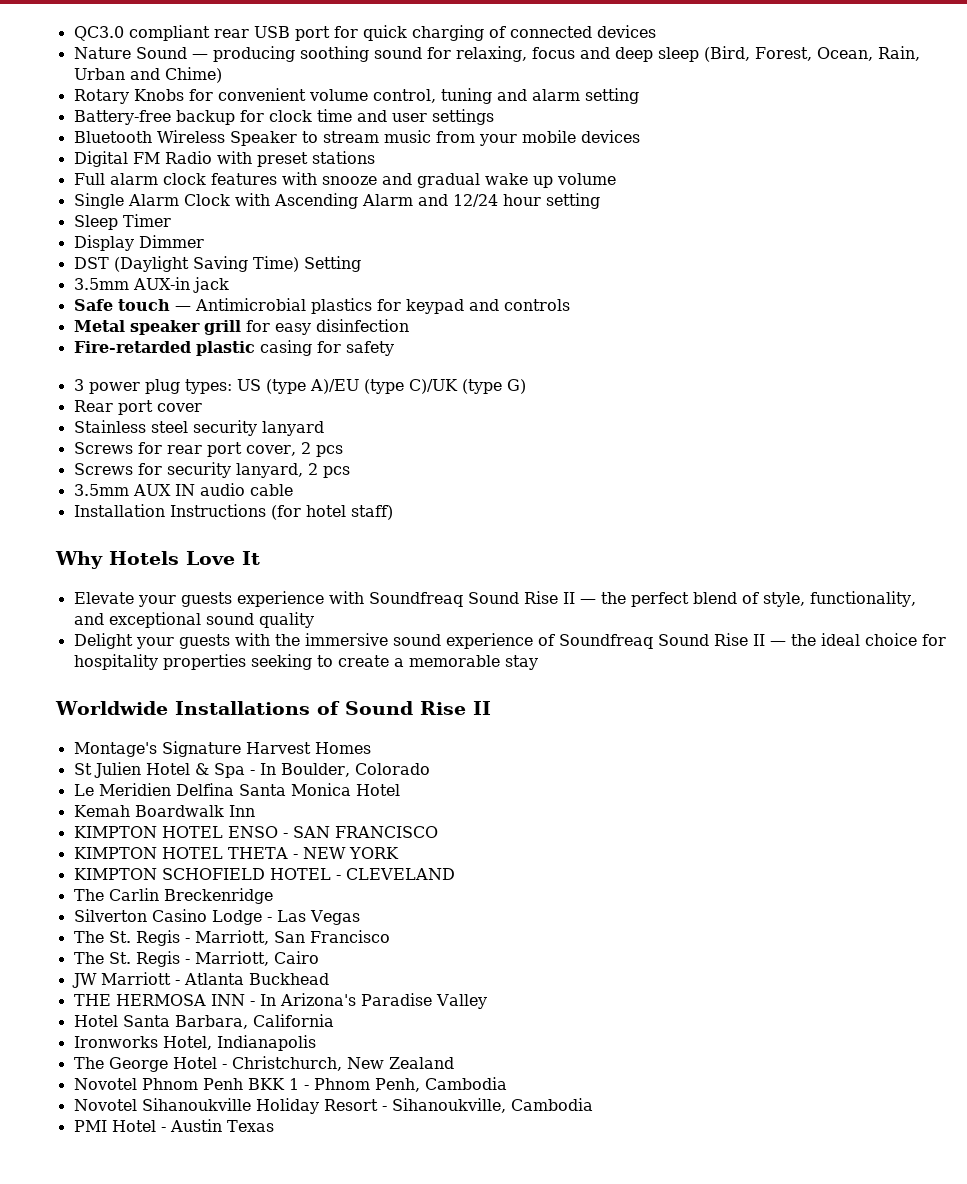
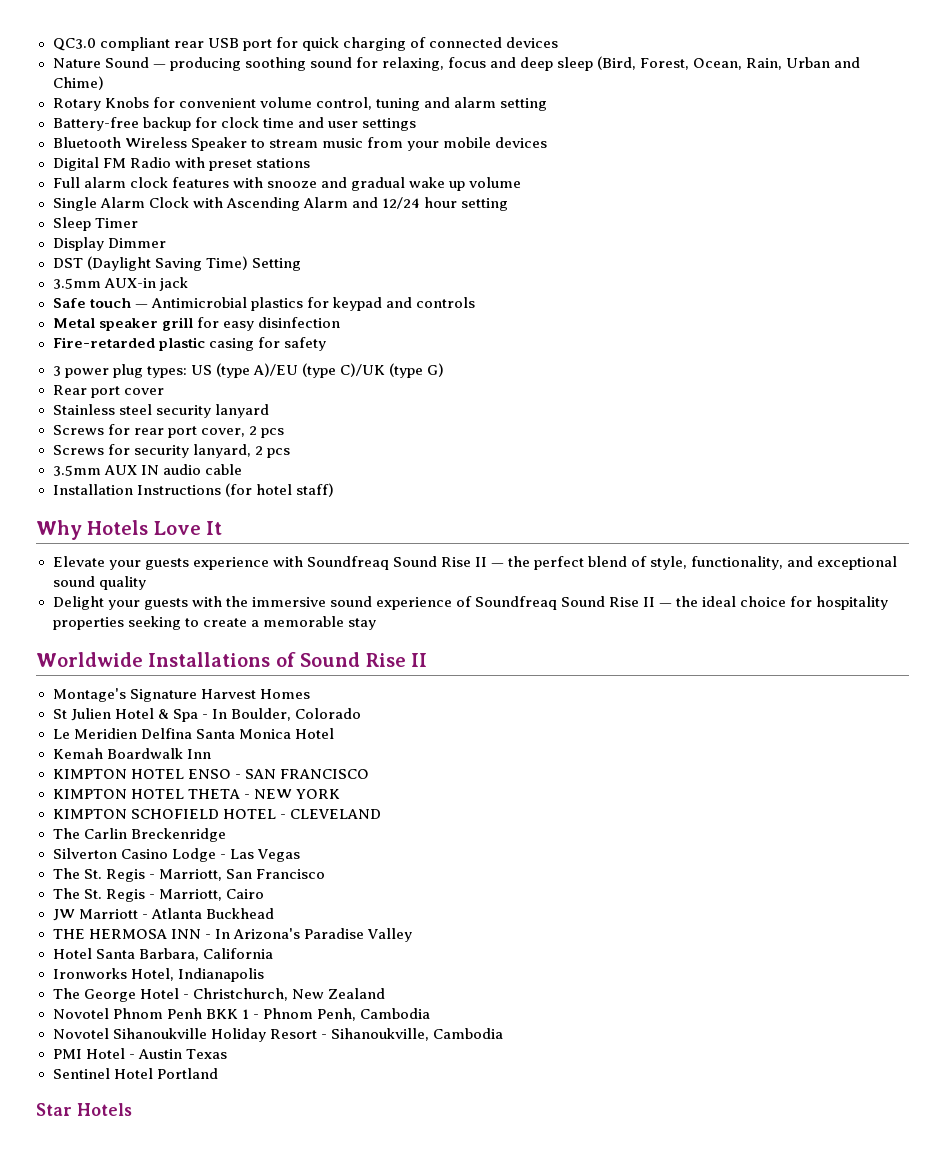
+ Sentinel Hotel Portland
+ Star Hotels

